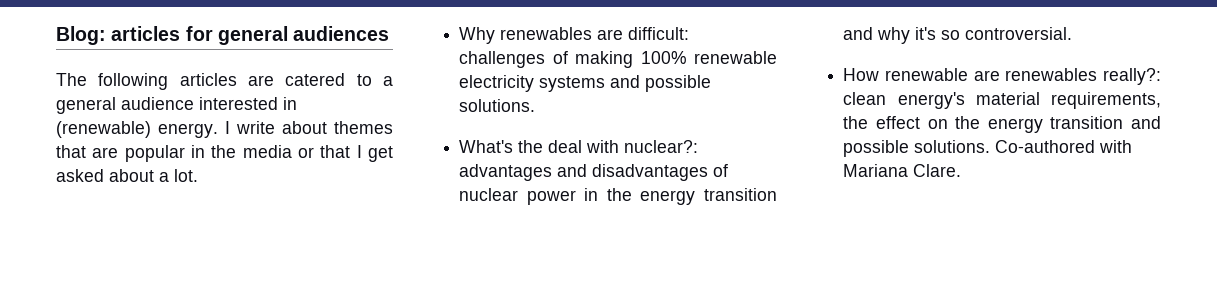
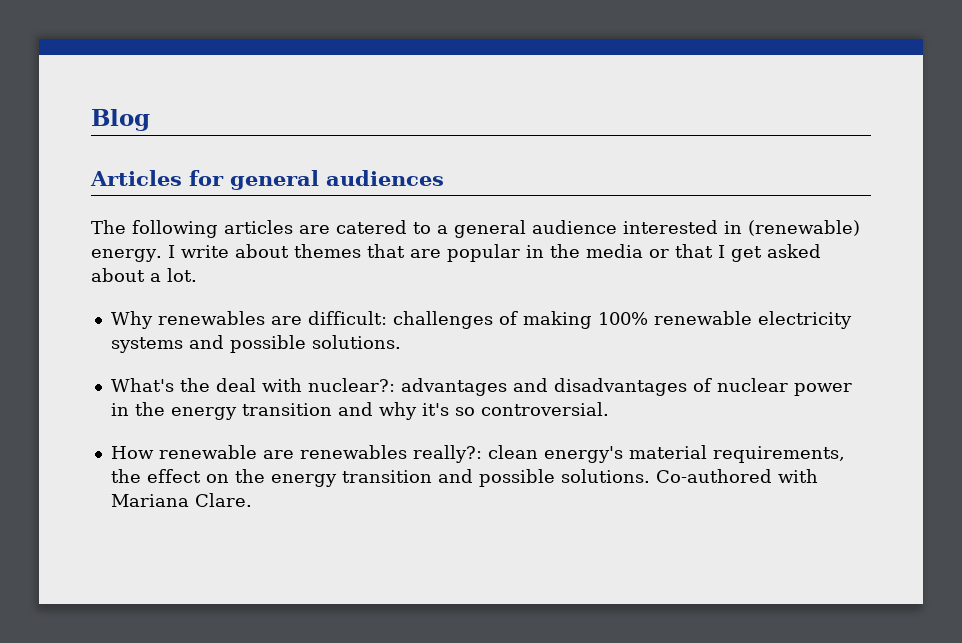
- Blog: articles for general audiences
+ Blog
+ Articles for general audiences

